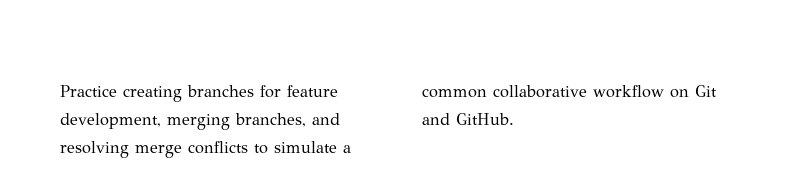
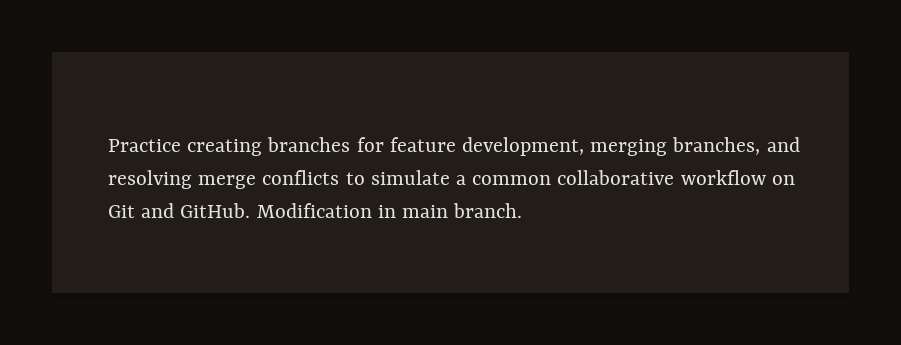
+ Modification in main branch.

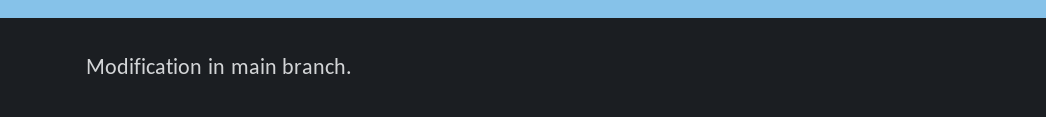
- Practice creating branches for feature development, merging branches, and resolving merge conflicts to simulate a common collaborative workflow on Git and GitHub.

